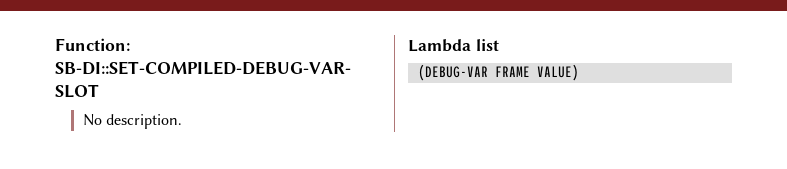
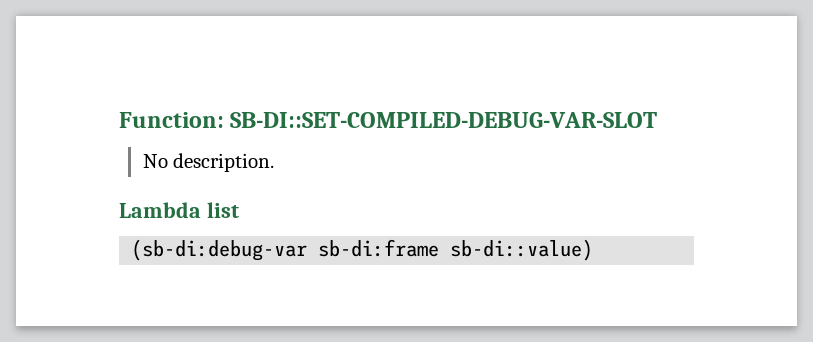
- (DEBUG-VAR FRAME VALUE)
+ (sb-di:debug-var sb-di:frame sb-di::value)

